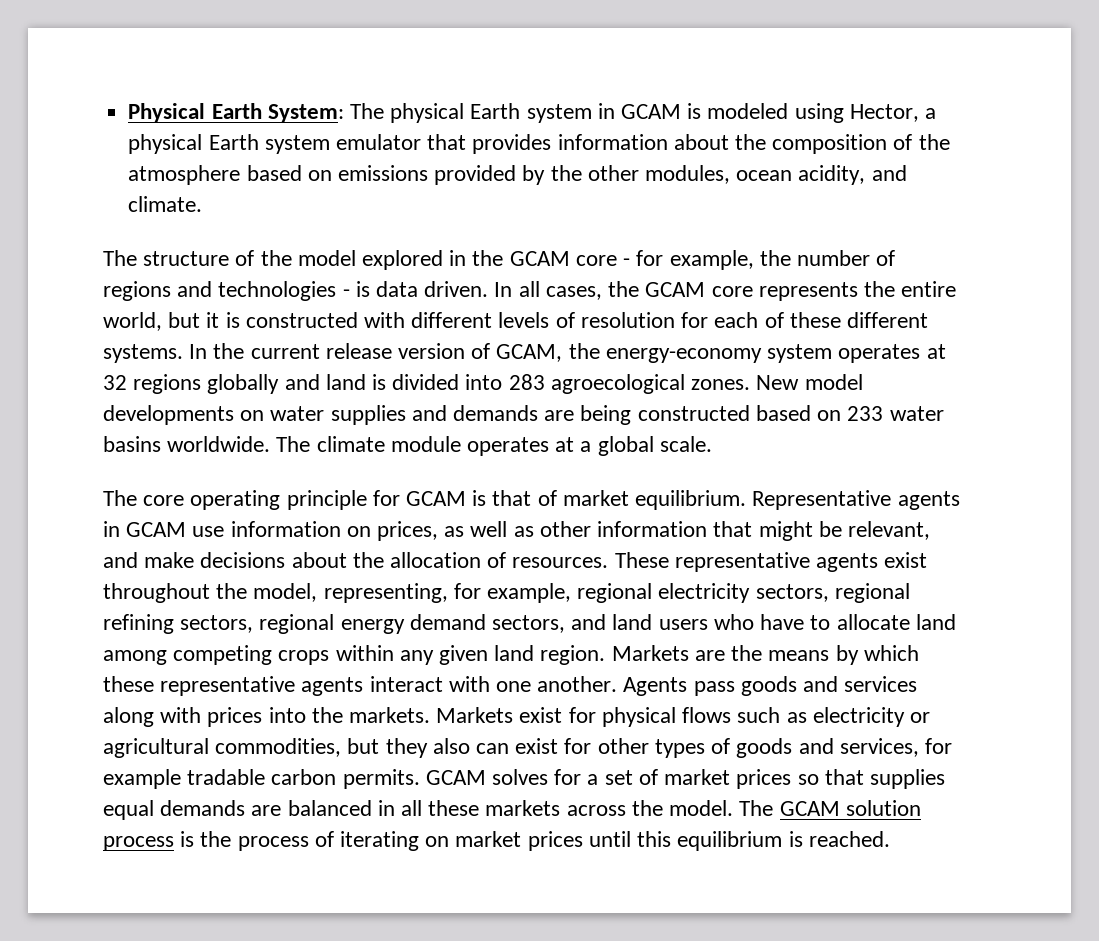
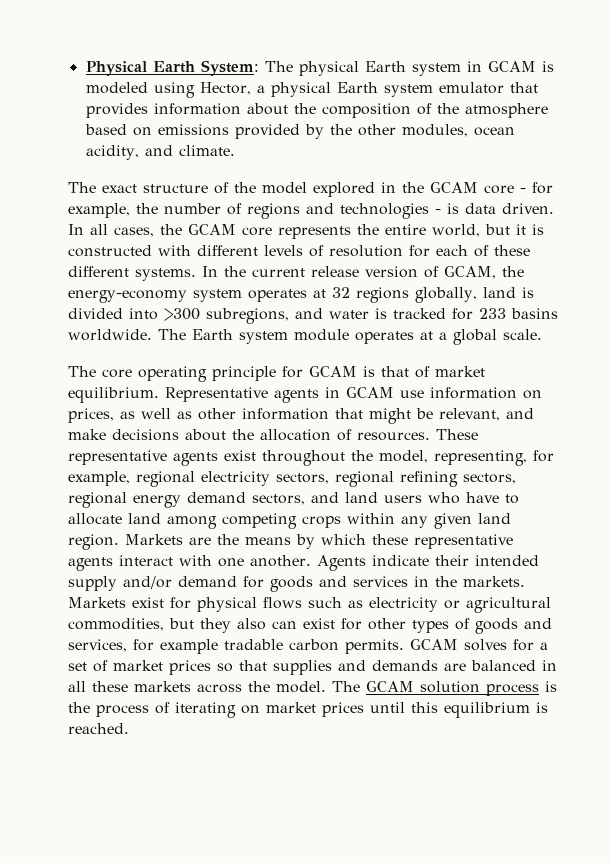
- The structure of the model explored in the GCAM core - for example, the number of regions and technologies - is data driven.
+ The exact structure of the model explored in the GCAM core - for example, the number of regions and technologies - is data driven.
- In the current release version of GCAM, the energy-economy system operates at 32 regions globally and land is divided into 283 agroecological zones. New model developments on water supplies and demands are being constructed based on 233 water basins worldwide.
+ In the current release version of GCAM, the energy-economy system operates at 32 regions globally, land is divided into >300 subregions, and water is tracked for 233 basins worldwide.
- The climate module operates at a global scale.
+ The Earth system module operates at a global scale.
- Agents pass goods and services along with prices into the markets.
+ Agents indicate their intended supply and/or demand for goods and services in the markets.
- GCAM solves for a set of market prices so that supplies equal demands are balanced in all these markets across the model.
+ GCAM solves for a set of market prices so that supplies and demands are balanced in all these markets across the model.

